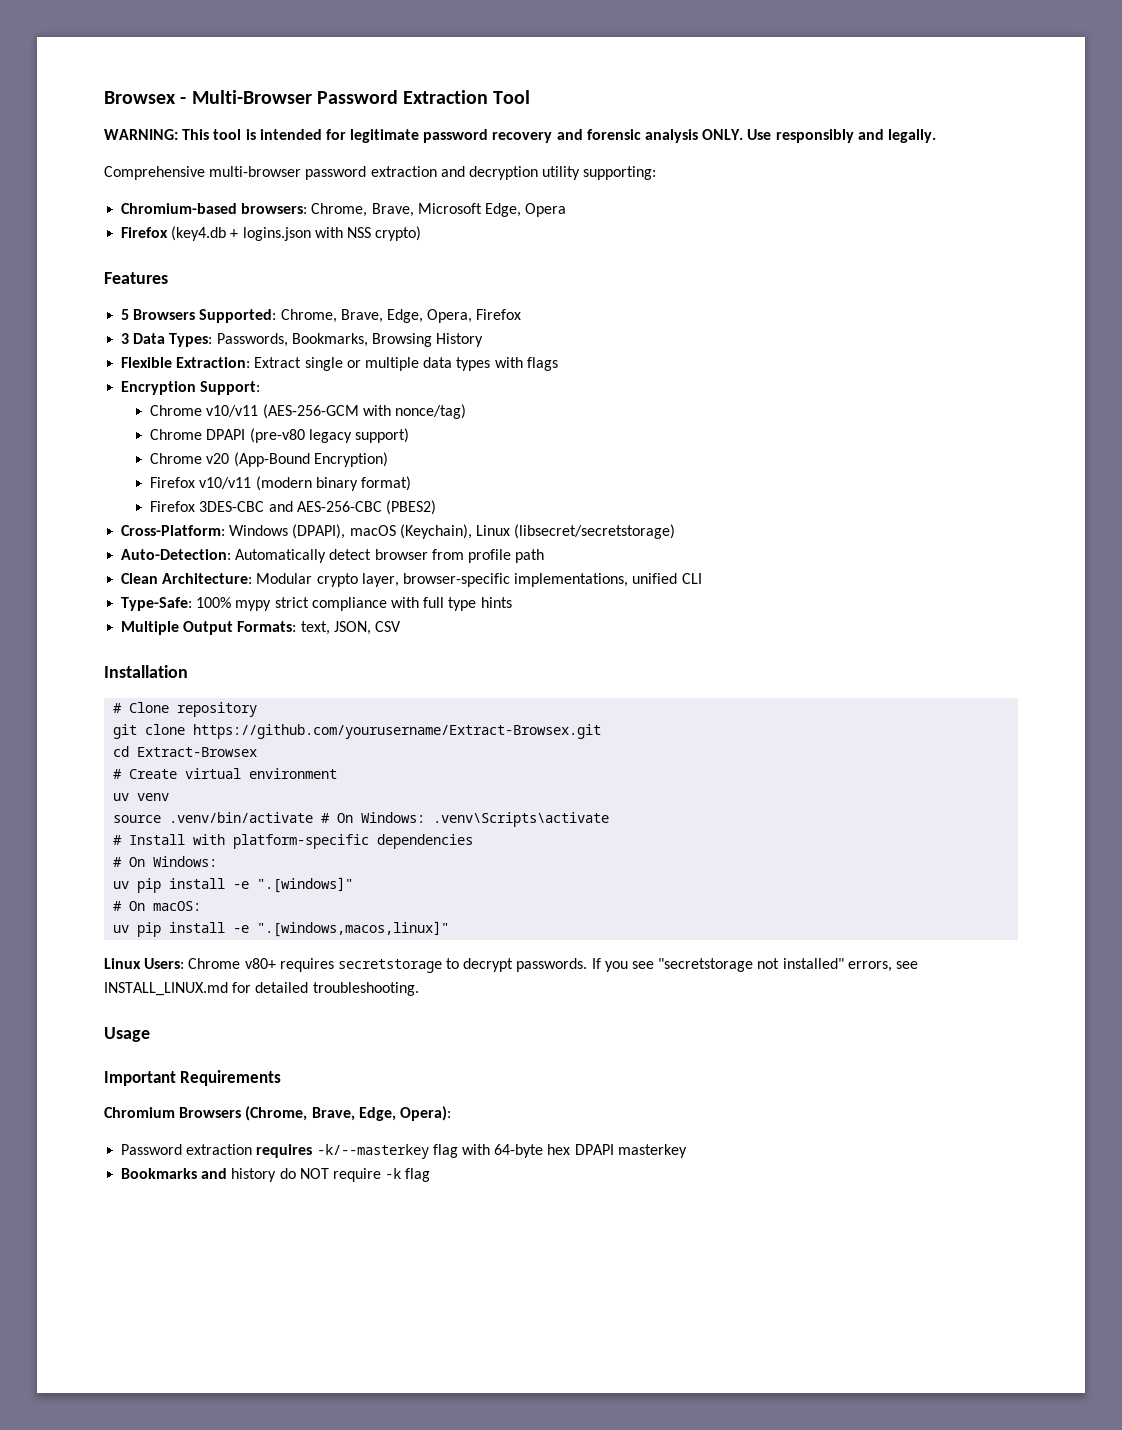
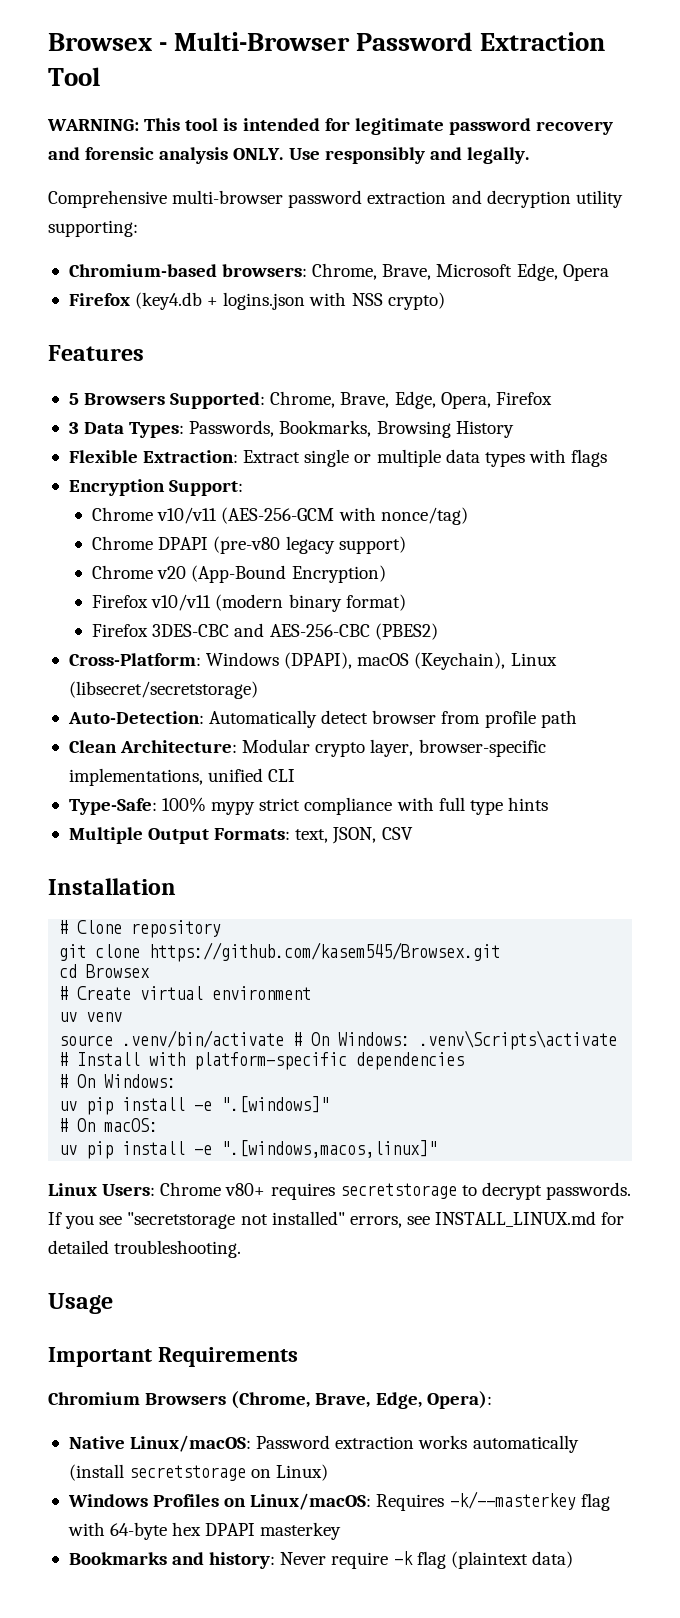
- git clone https://github.com/yourusername/Extract-Browsex.git
+ git clone https://github.com/kasem545/Browsex.git
- cd Extract-Browsex
+ cd Browsex
- Password extraction requires -k/--masterkey flag with 64-byte hex DPAPI masterkey
+ Native Linux/macOS: Password extraction works automatically (install secretstorage on Linux)
+ Windows Profiles on Linux/macOS: Requires -k/--masterkey flag with 64-byte hex DPAPI masterkey
- Bookmarks and history do NOT require -k flag
+ Bookmarks and history: Never require -k flag (plaintext data)

